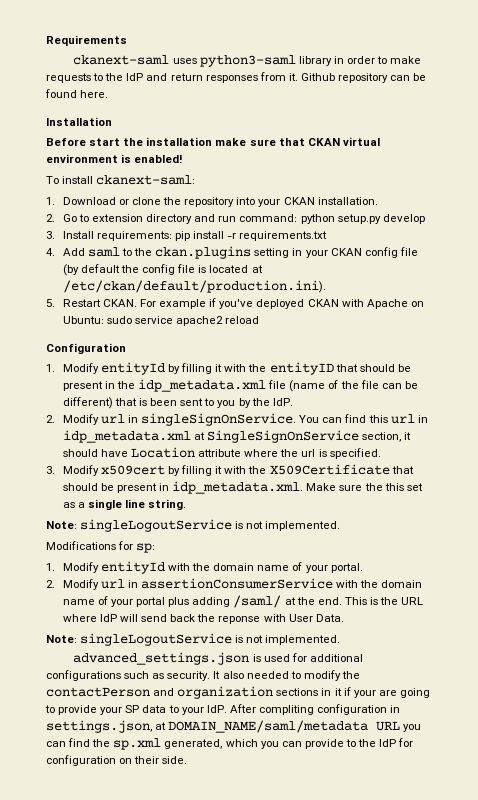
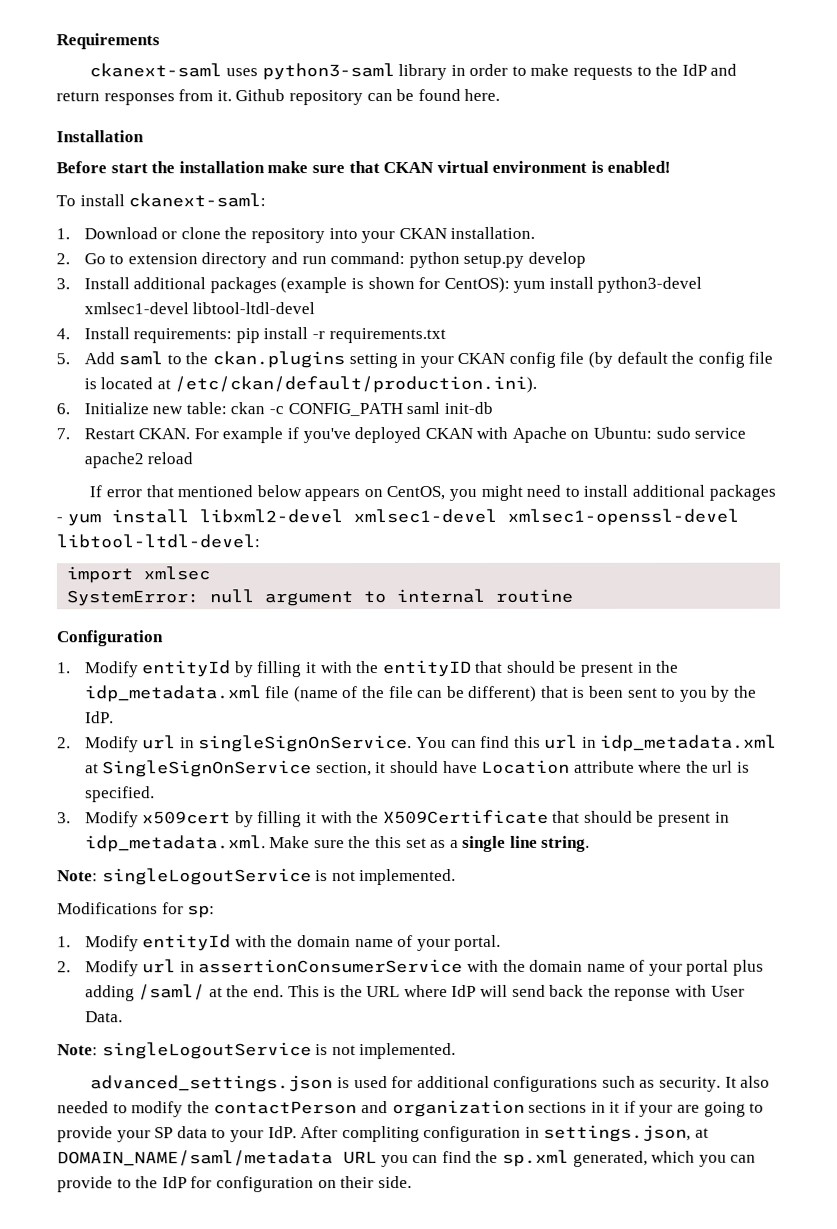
- 3. Install requirements: pip install -r requirements.txt
+ 3. Install additional packages (example is shown for CentOS): yum install python3-devel xmlsec1-devel libtool-ltdl-devel
+ 4. Install requirements: pip install -r requirements.txt
- 4. Add saml to the ckan.plugins setting in your CKAN config file (by default the config file is located at /etc/ckan/default/production.ini).
+ 5. Add saml to the ckan.plugins setting in your CKAN config file (by default the config file is located at /etc/ckan/default/production.ini).
- 5. Restart CKAN.
+ 6. Initialize new table: ckan -c CONFIG_PATH saml init-db
+ 7. Restart CKAN.
+ If error that mentioned below appears on CentOS, you might need to install additional packages - yum install libxml2-devel xmlsec1-devel xmlsec1-openssl-devel libtool-ltdl-devel:
+ import xmlsec
+ SystemError: null argument to internal routine

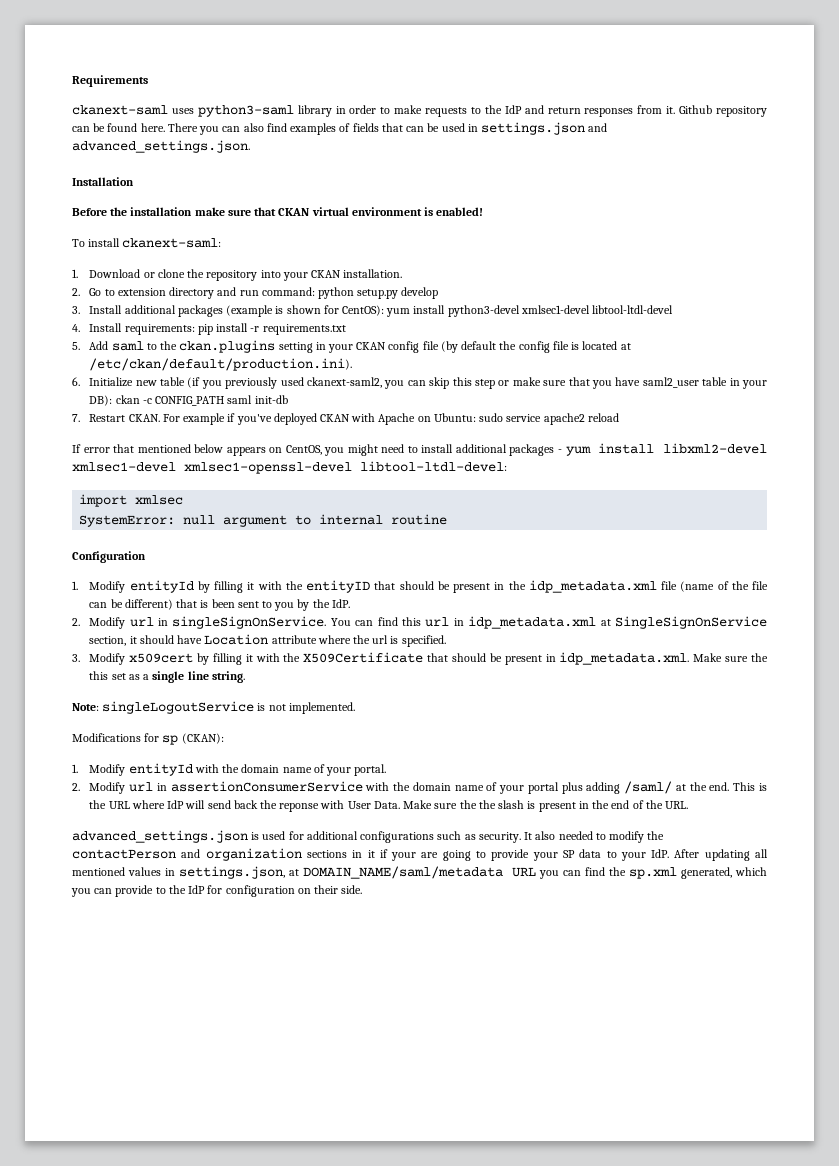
+ There you can also find examples of fields that can be used in settings.json and advanced_settings.json.
- Before start the installation make sure that CKAN virtual environment is enabled!
+ Before the installation make sure that CKAN virtual environment is enabled!
- 6. Initialize new table: ckan -c CONFIG_PATH saml init-db
+ 6. Initialize new table (if you previously used ckanext-saml2, you can skip this step or make sure that you have saml2_user table in your DB): ckan -c CONFIG_PATH saml init-db
- Modifications for sp:
+ Modifications for sp (CKAN):
- This is the URL where IdP will send back the reponse with User Data.
- Note: singleLogoutService is not implemented.
+ This is the URL where IdP will send back the reponse with User Data. Make sure the the slash is present in the end of the URL.
- It also needed to modify the contactPerson and organization sections in it if your are going to provide your SP data to your IdP. After compliting configuration in settings.json, at DOMAIN_NAME/saml/metadata URL you can find the sp.xml generated, which you can provide to the IdP for configuration on their side.
+ It also needed to modify the contactPerson and organization sections in it if your are going to provide your SP data to your IdP. After updating all mentioned values in settings.json, at DOMAIN_NAME/saml/metadata URL you can find the sp.xml generated, which you can provide to the IdP for configuration on their side.

